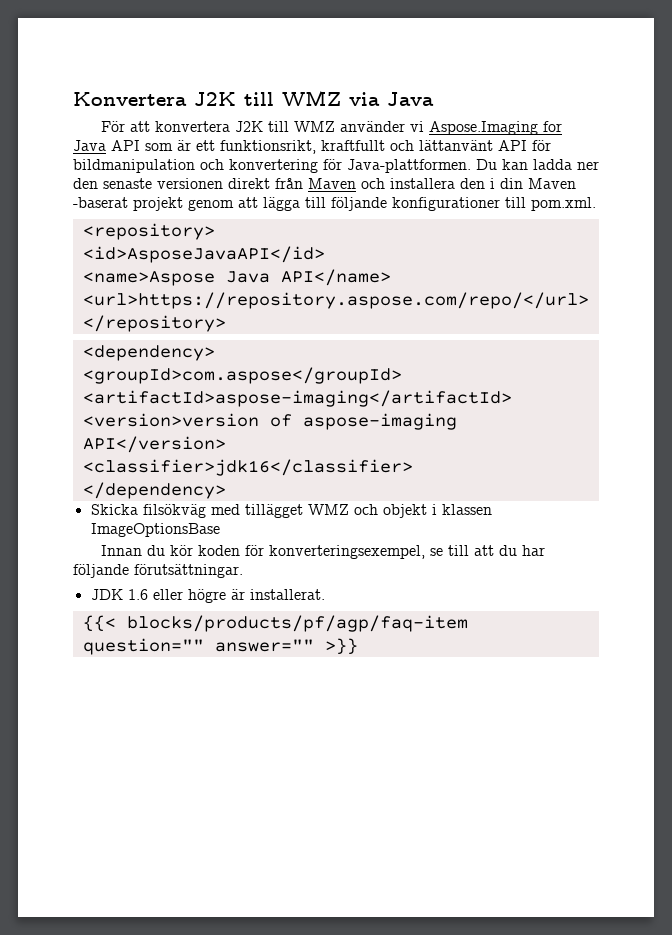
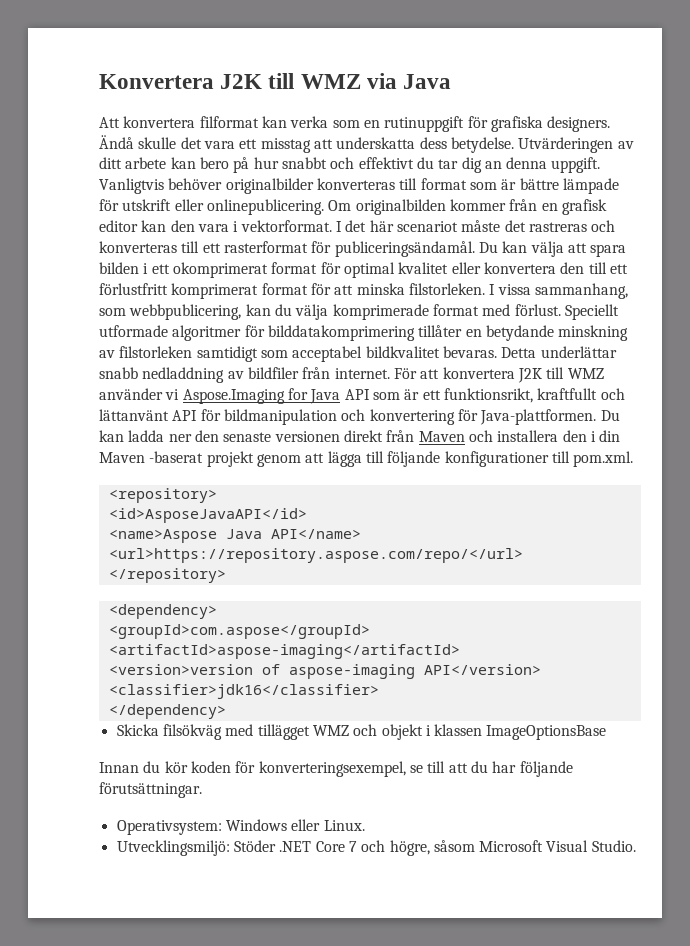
+ Att konvertera filformat kan verka som en rutinuppgift för grafiska designers. Ändå skulle det vara ett misstag att underskatta dess betydelse. Utvärderingen av ditt arbete kan bero på hur snabbt och effektivt du tar dig an denna uppgift. Vanligtvis behöver originalbilder konverteras till format som är bättre lämpade för utskrift eller onlinepublicering. Om originalbilden kommer från en grafisk editor kan den vara i vektorformat. I det här scenariot måste det rastreras och konverteras till ett rasterformat för publiceringsändamål. Du kan välja att spara bilden i ett okomprimerat format för optimal kvalitet eller konvertera den till ett förlustfritt komprimerat format för att minska filstorleken. I vissa sammanhang, som webbpublicering, kan du välja komprimerade format med förlust. Speciellt utformade algoritmer för bilddatakomprimering tillåter en betydande minskning av filstorleken samtidigt som acceptabel bildkvalitet bevaras. Detta underlättar snabb nedladdning av bildfiler från internet.
- JDK 1.6 eller högre är installerat.
- {{< blocks/products/pf/agp/faq-item question="" answer="" >}}
+ Operativsystem: Windows eller Linux.
+ Utvecklingsmiljö: Stöder .NET Core 7 och högre, såsom Microsoft Visual Studio.

